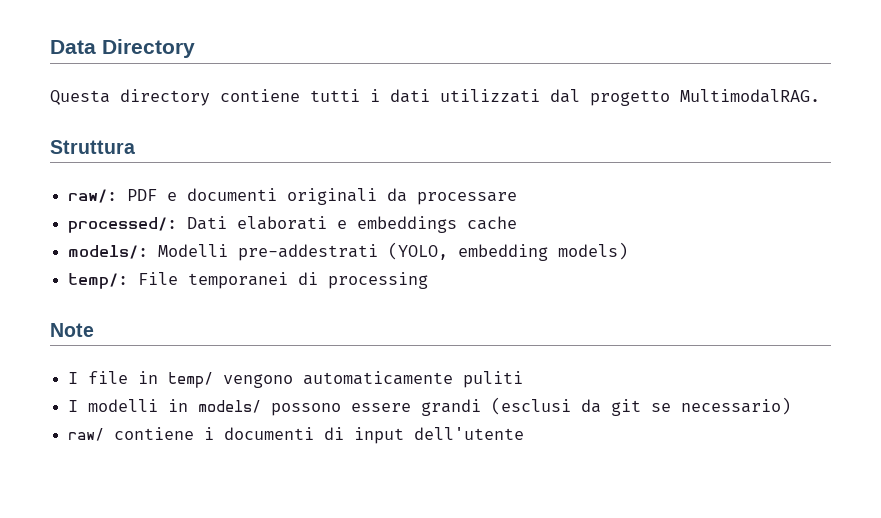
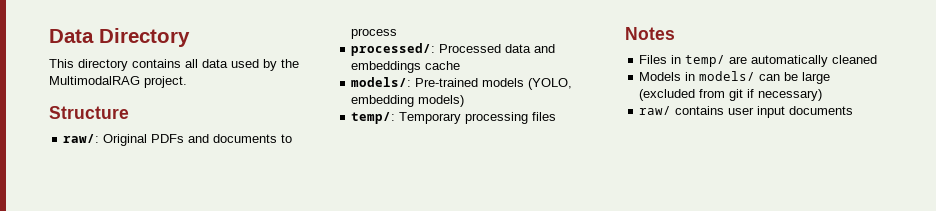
- Questa directory contiene tutti i dati utilizzati dal progetto MultimodalRAG.
- Struttura
- raw/: PDF e documenti originali da processare
- processed/: Dati elaborati e embeddings cache
+ This directory contains all data used by the MultimodalRAG project.
+ Structure
+ raw/: Original PDFs and documents to process
+ processed/: Processed data and embeddings cache
- models/: Modelli pre-addestrati (YOLO, embedding models)
+ models/: Pre-trained models (YOLO, embedding models)
- temp/: File temporanei di processing
- Note
- I file in temp/ vengono automaticamente puliti
- I modelli in models/ possono essere grandi (esclusi da git se necessario)
- raw/ contiene i documenti di input dell'utente
+ temp/: Temporary processing files
+ Notes
+ Files in temp/ are automatically cleaned
+ Models in models/ can be large (excluded from git if necessary)
+ raw/ contains user input documents

